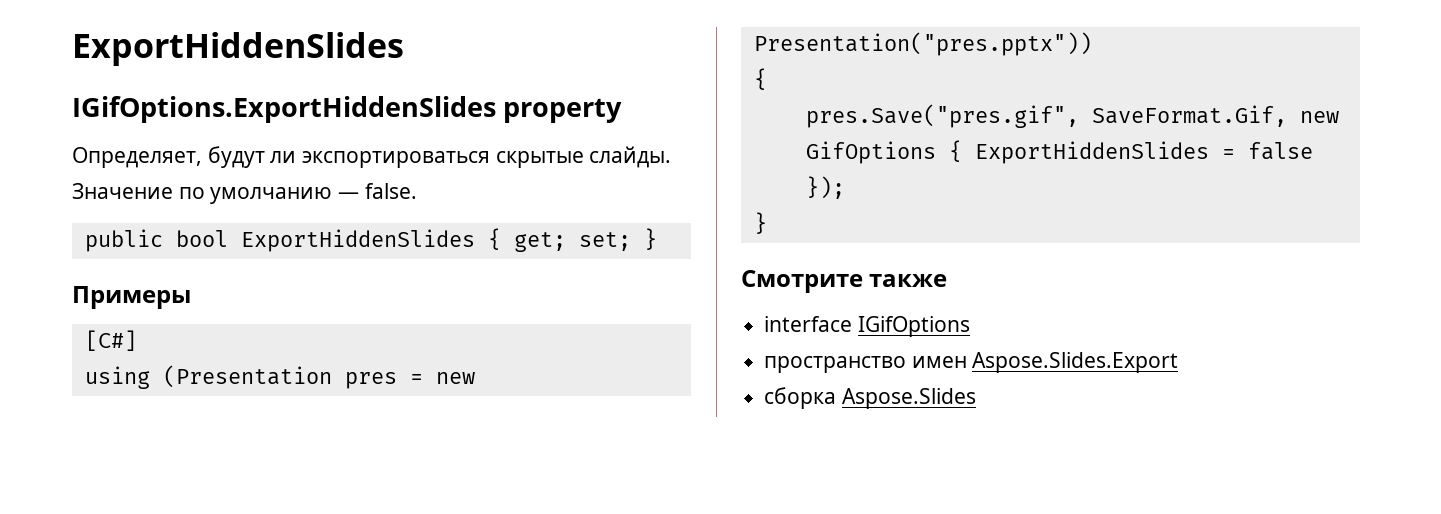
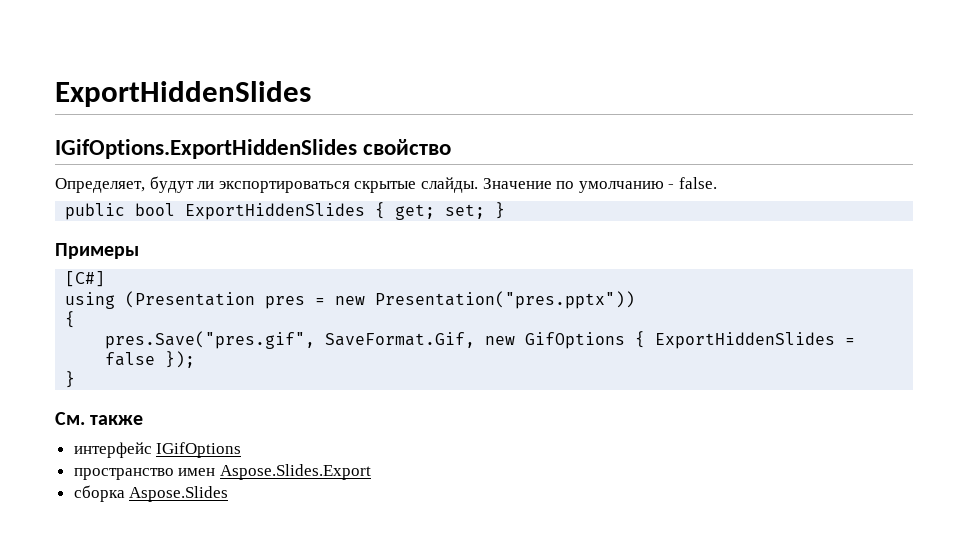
- IGifOptions.ExportHiddenSlides property
+ IGifOptions.ExportHiddenSlides свойство
- Значение по умолчанию — false.
+ Значение по умолчанию - false.
- Смотрите также
+ См. также
- interface IGifOptions
+ интерфейс IGifOptions

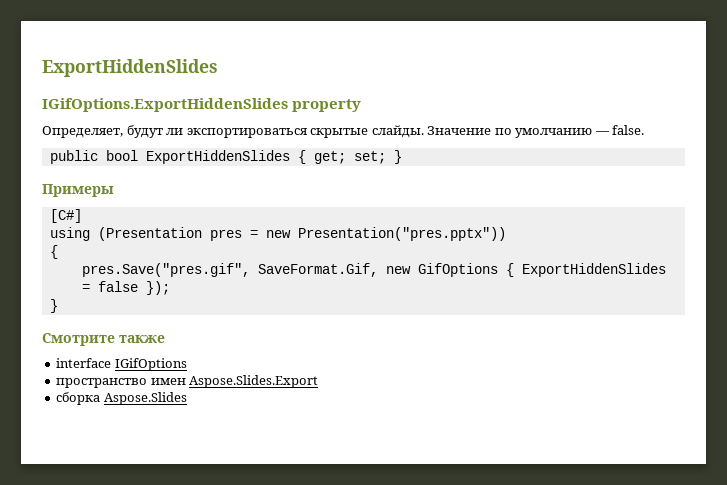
- IGifOptions.ExportHiddenSlides свойство
+ IGifOptions.ExportHiddenSlides property
- Значение по умолчанию - false.
+ Значение по умолчанию — false.
- См. также
+ Смотрите также
- интерфейс IGifOptions
+ interface IGifOptions

